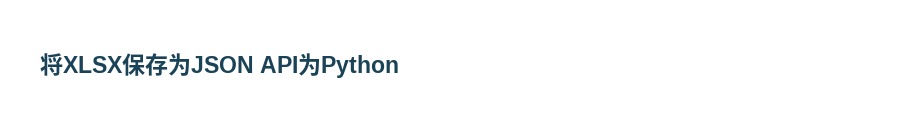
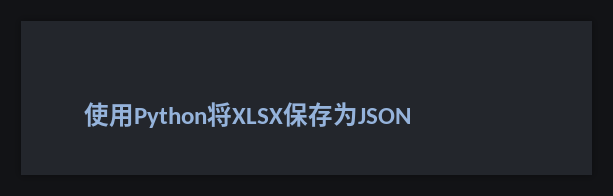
- 将XLSX保存为JSON API为Python
+ 使用Python将XLSX保存为JSON

